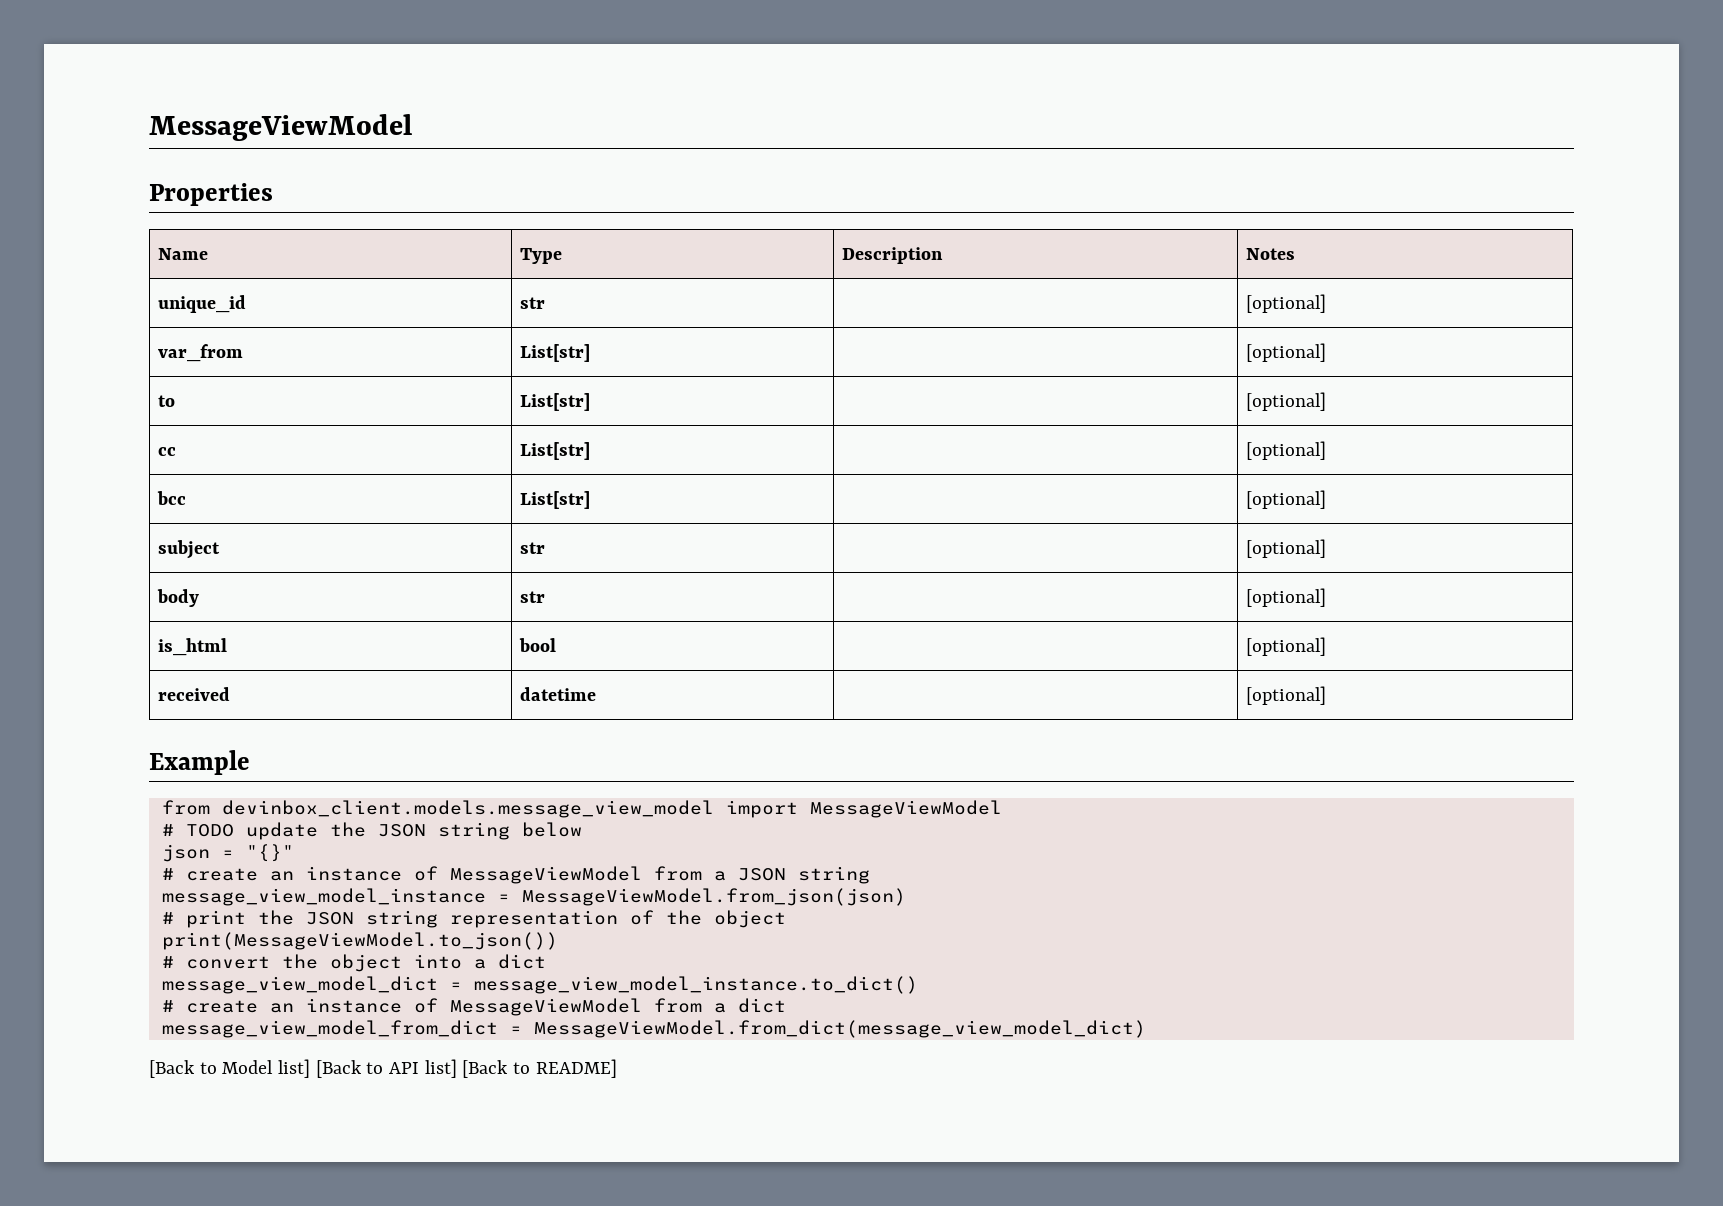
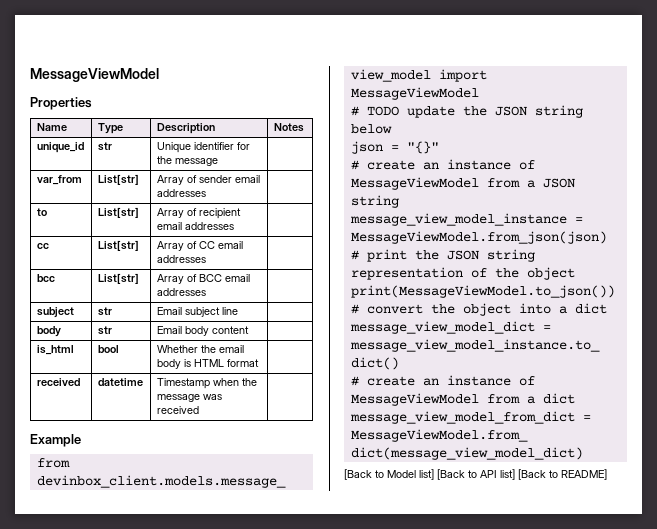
- unique_id | str | | [optional]
- var_from | List[str] | | [optional]
- to | List[str] | | [optional]
- cc | List[str] | | [optional]
- bcc | List[str] | | [optional]
+ unique_id | str | Unique identifier for the message |
+ var_from | List[str] | Array of sender email addresses |
+ to | List[str] | Array of recipient email addresses |
+ cc | List[str] | Array of CC email addresses |
+ bcc | List[str] | Array of BCC email addresses |
- subject | str | | [optional]
+ subject | str | Email subject line |
- body | str | | [optional]
+ body | str | Email body content |
- is_html | bool | | [optional]
- received | datetime | | [optional]
+ is_html | bool | Whether the email body is HTML format |
+ received | datetime | Timestamp when the message was received |

